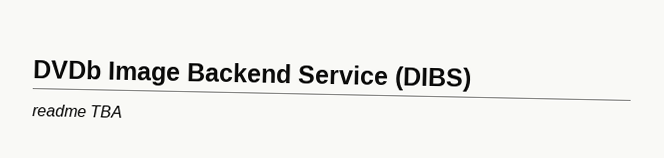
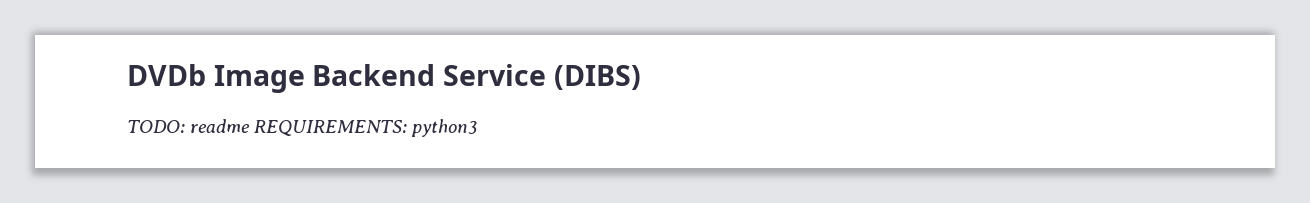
- readme TBA
+ TODO: readme REQUIREMENTS: python3

